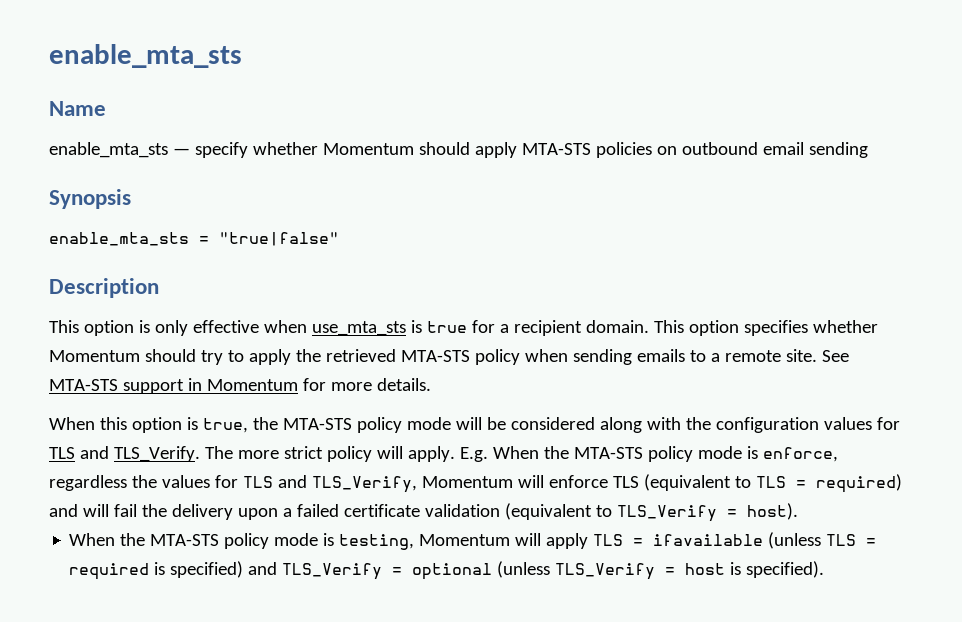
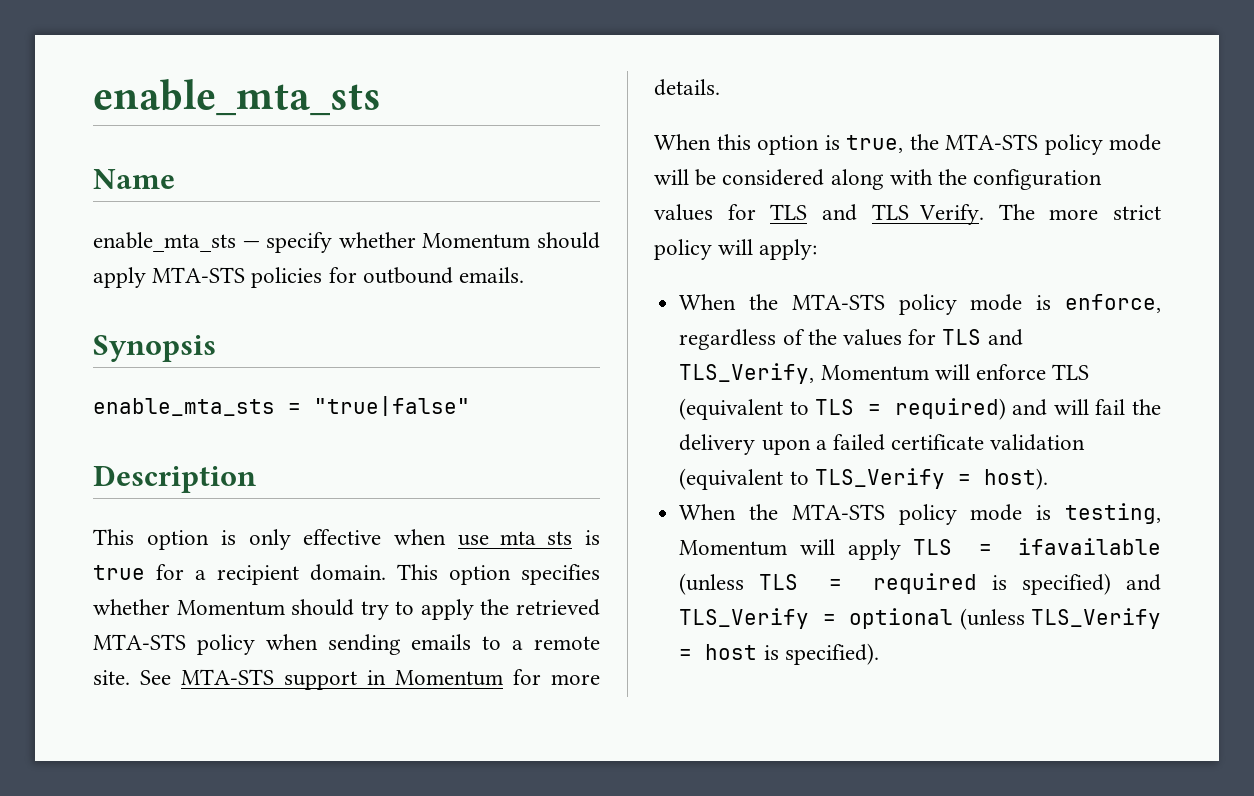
- enable_mta_sts — specify whether Momentum should apply MTA-STS policies on outbound email sending
+ enable_mta_sts — specify whether Momentum should apply MTA-STS policies for outbound emails.
- The more strict policy will apply. E.g. When the MTA-STS policy mode is enforce, regardless the values for TLS and TLS_Verify, Momentum will enforce TLS (equivalent to TLS = required) and will fail the delivery upon a failed certificate validation (equivalent to TLS_Verify = host).
+ The more strict policy will apply:
+ When the MTA-STS policy mode is enforce, regardless of the values for TLS and TLS_Verify, Momentum will enforce TLS (equivalent to TLS = required) and will fail the delivery upon a failed certificate validation (equivalent to TLS_Verify = host).

